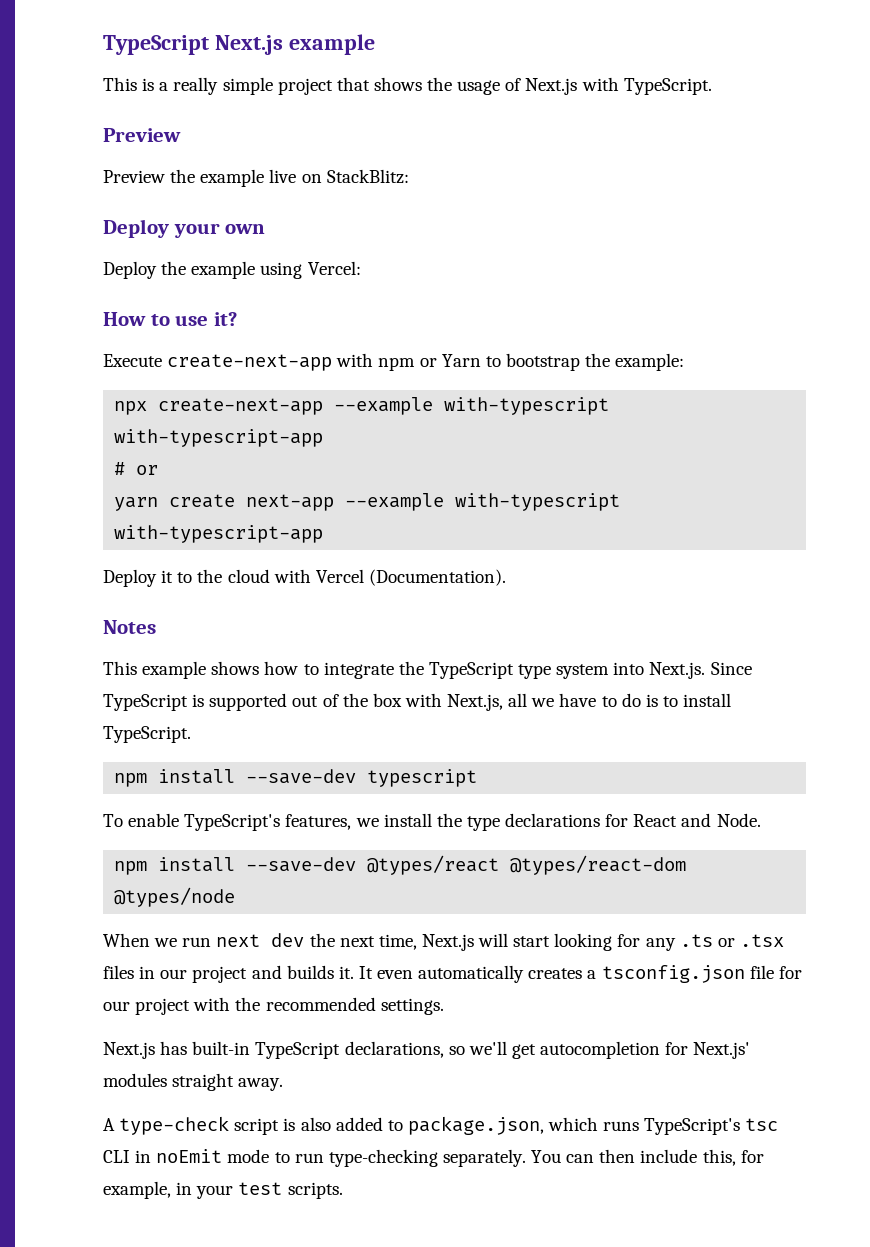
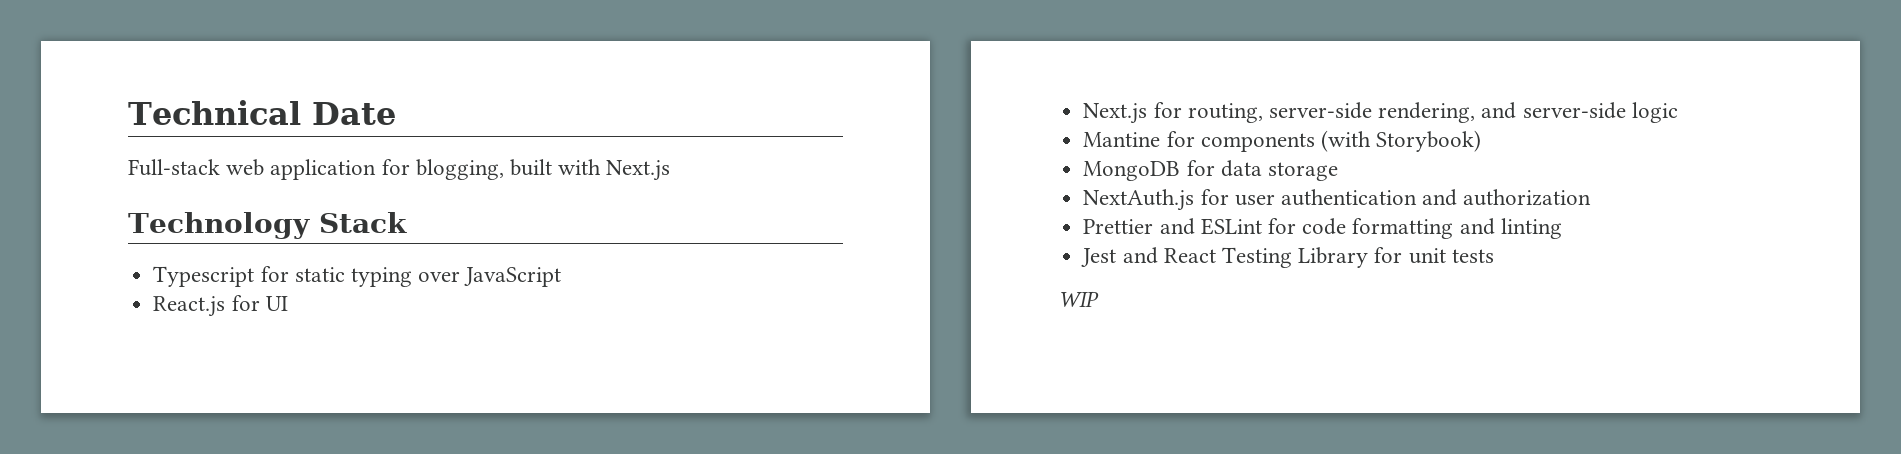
- TypeScript Next.js example
- This is a really simple project that shows the usage of Next.js with TypeScript.
- Preview
- Preview the example live on StackBlitz:
- Deploy your own
- Deploy the example using Vercel:
- How to use it?
- Execute create-next-app with npm or Yarn to bootstrap the example:
- npx create-next-app --example with-typescript with-typescript-app
- # or
- yarn create next-app --example with-typescript with-typescript-app
- Deploy it to the cloud with Vercel (Documentation).
- Notes
- This example shows how to integrate the TypeScript type system into Next.js. Since TypeScript is supported out of the box with Next.js, all we have to do is to install TypeScript.
- npm install --save-dev typescript
- To enable TypeScript's features, we install the type declarations for React and Node.
- npm install --save-dev @types/react @types/react-dom @types/node
- When we run next dev the next time, Next.js will start looking for any .ts or .tsx files in our project and builds it. It even automatically creates a tsconfig.json file for our project with the recommended settings.
- Next.js has built-in TypeScript declarations, so we'll get autocompletion for Next.js' modules straight away.
- A type-check script is also added to package.json, which runs TypeScript's tsc CLI in noEmit mode to run type-checking separately. You can then include this, for example, in your test scripts.
+ Technical Date
+ Full-stack web application for blogging, built with Next.js
+ Technology Stack
+ Typescript for static typing over JavaScript
+ React.js for UI
+ Next.js for routing, server-side rendering, and server-side logic
+ Mantine for components (with Storybook)
+ MongoDB for data storage
+ NextAuth.js for user authentication and authorization
+ Prettier and ESLint for code formatting and linting
+ Jest and React Testing Library for unit tests
+ WIP

